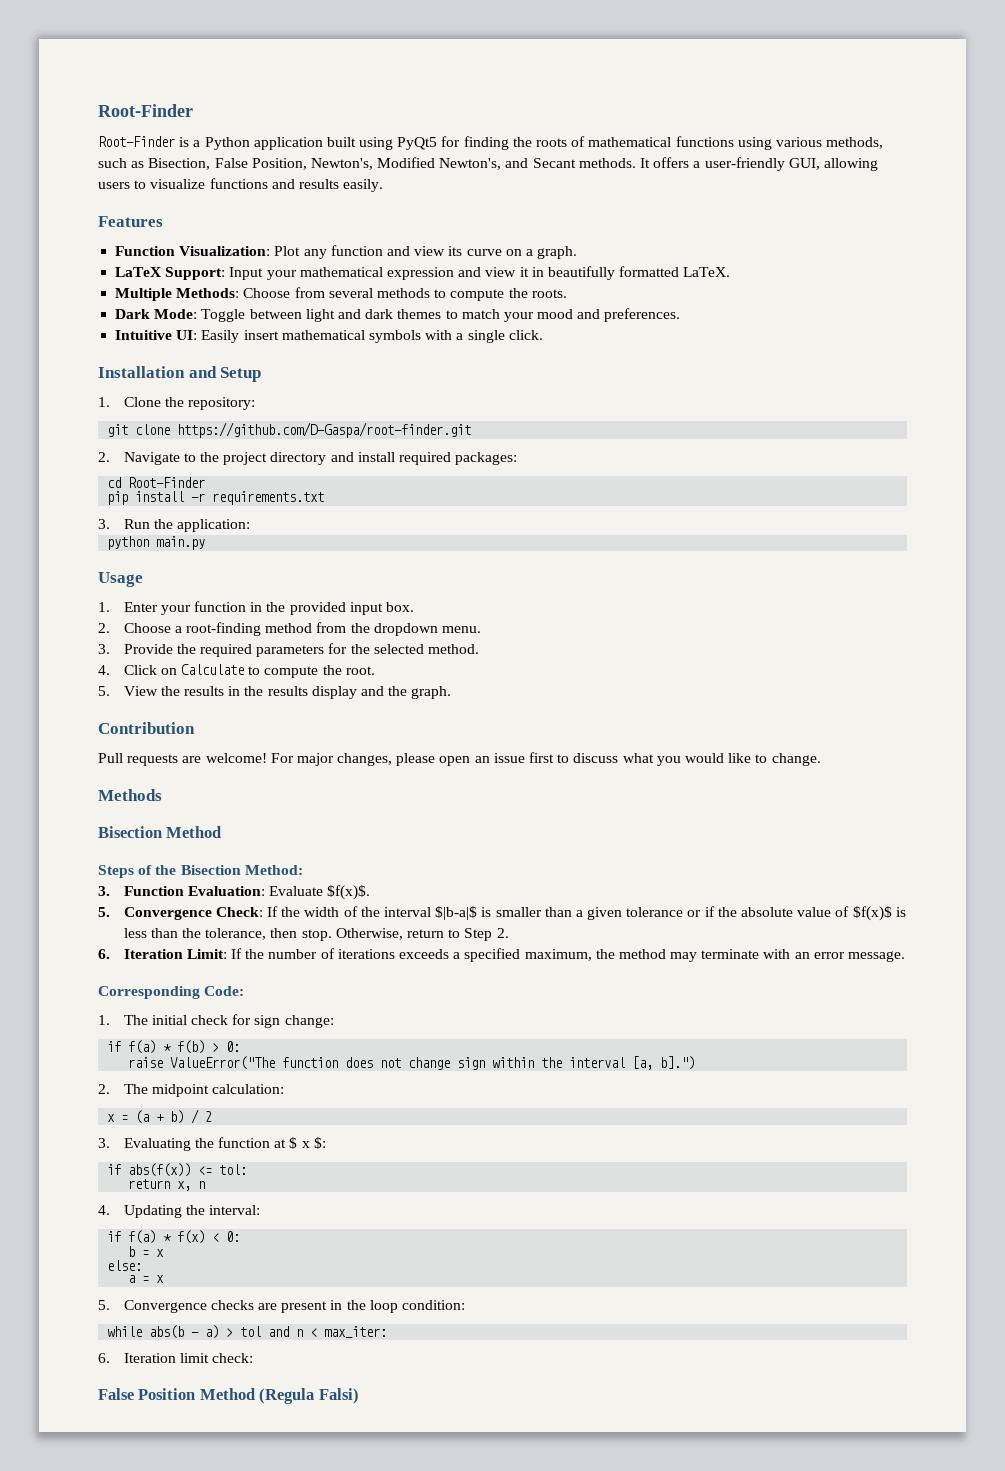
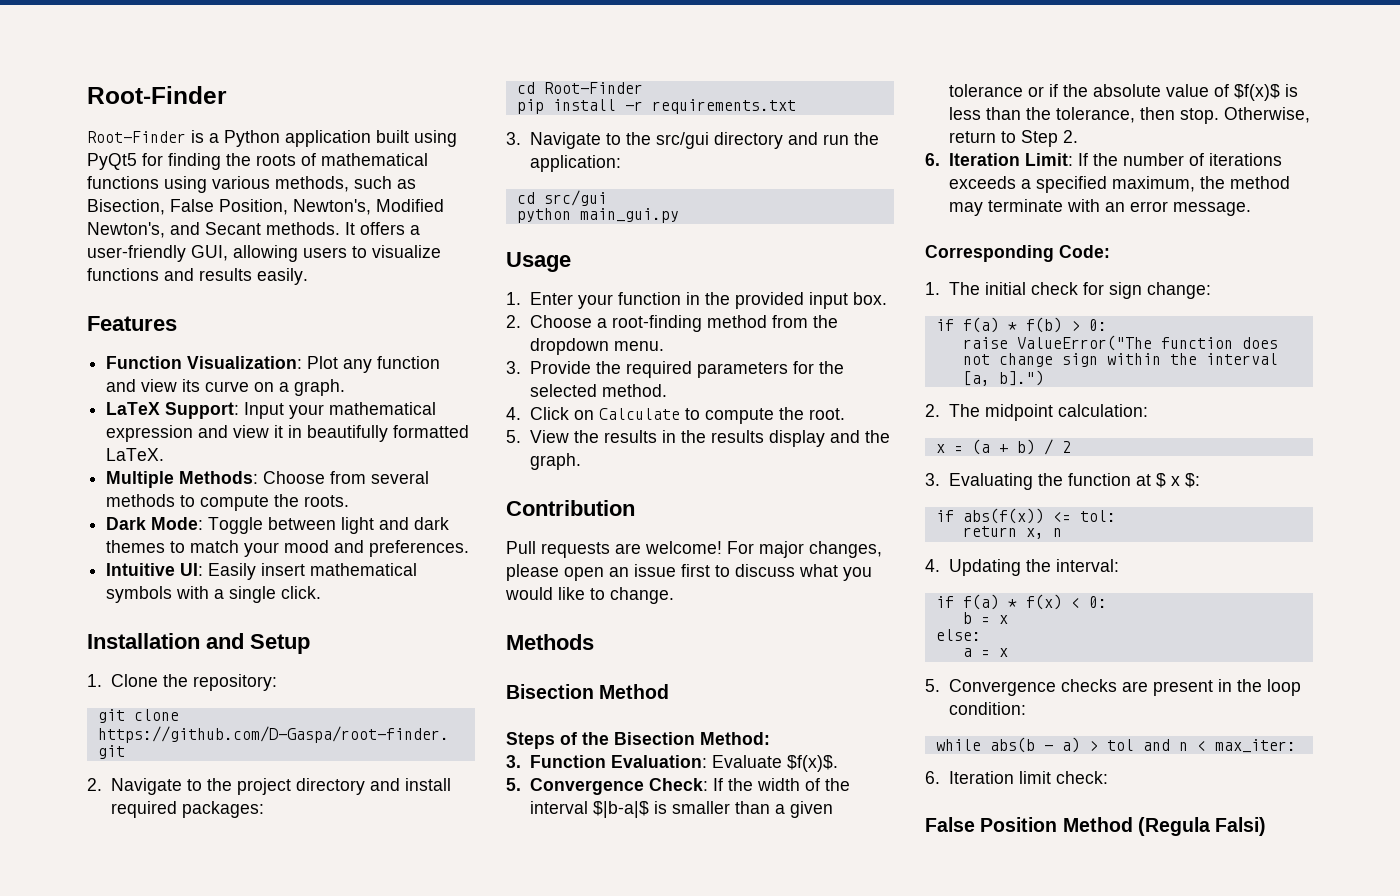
- 3. Run the application:
+ 3. Navigate to the src/gui directory and run the application:
+ cd src/gui
- python main.py
+ python main_gui.py

